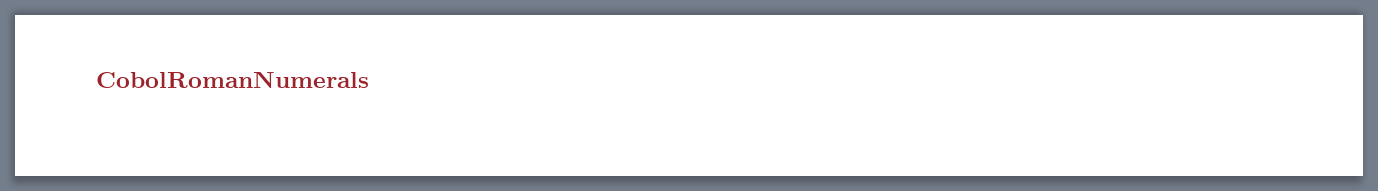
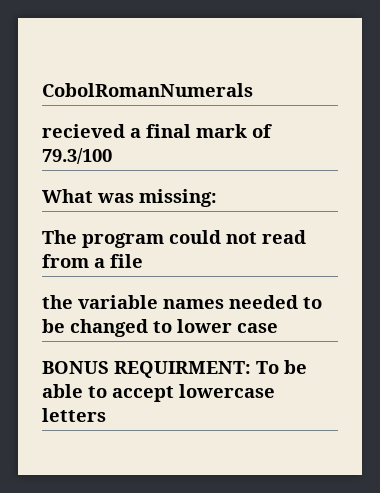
+ recieved a final mark of 79.3/100
+ What was missing:
+ The program could not read from a file
+ the variable names needed to be changed to lower case
+ BONUS REQUIRMENT: To be able to accept lowercase letters

